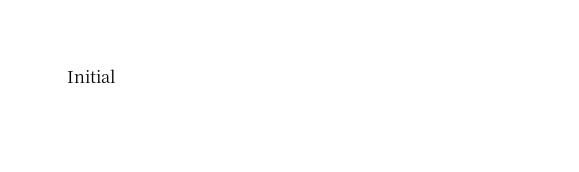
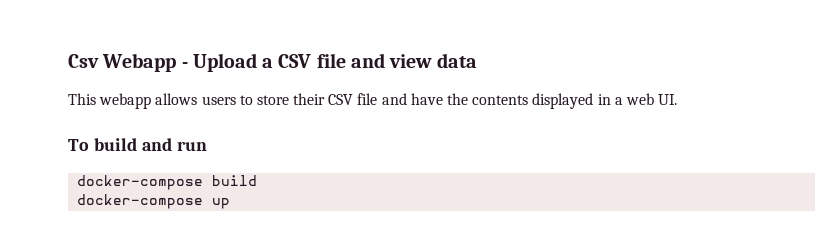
- Initial
+ Csv Webapp - Upload a CSV file and view data
+ This webapp allows users to store their CSV file and have the contents displayed in a web UI.
+ To build and run
+ docker-compose build
+ docker-compose up

